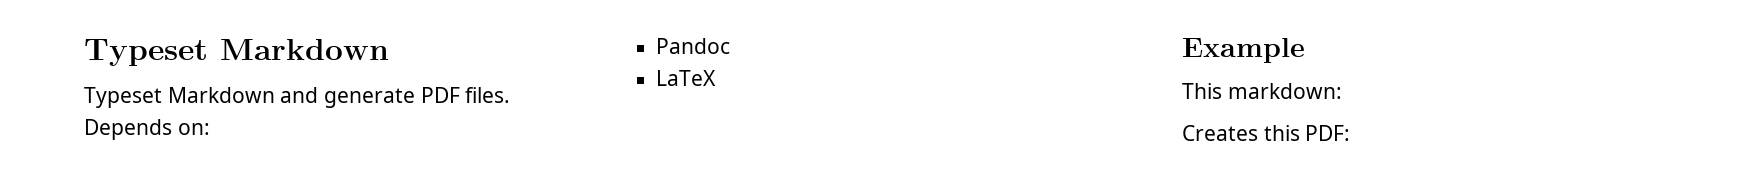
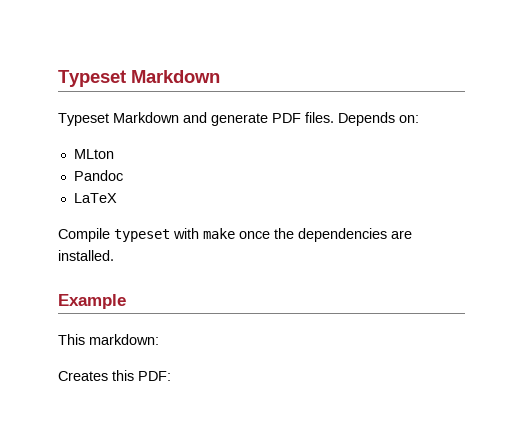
+ MLton
+ Compile typeset with make once the dependencies are installed.

